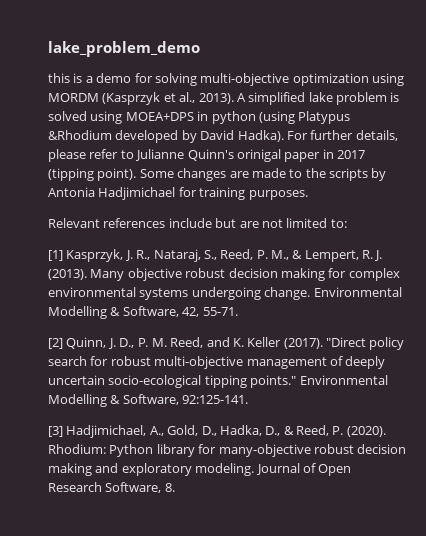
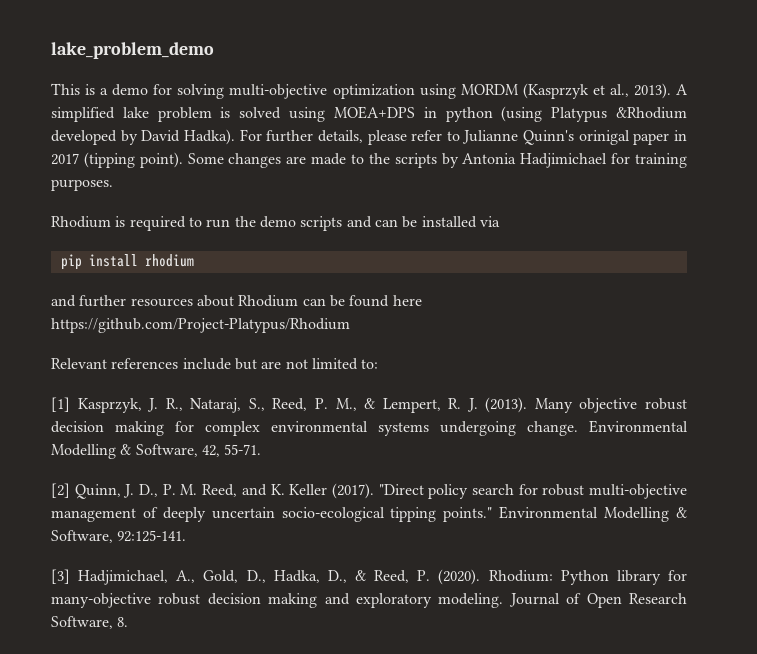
- this is a demo for solving multi-objective optimization using MORDM (Kasprzyk et al., 2013).
+ This is a demo for solving multi-objective optimization using MORDM (Kasprzyk et al., 2013).
+ Rhodium is required to run the demo scripts and can be installed via
+ pip install rhodium
+ and further resources about Rhodium can be found here https://github.com/Project-Platypus/Rhodium

